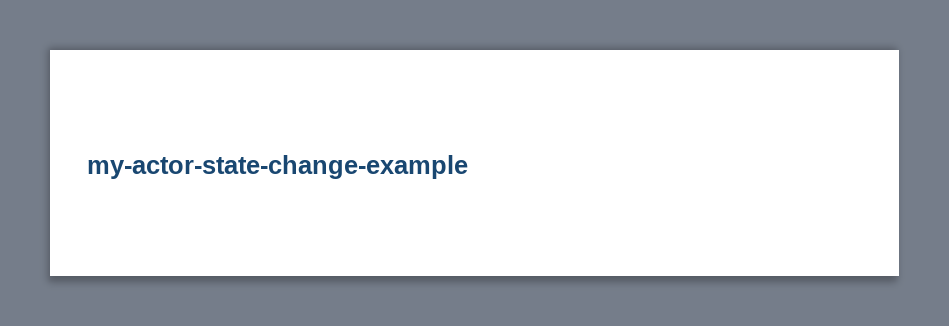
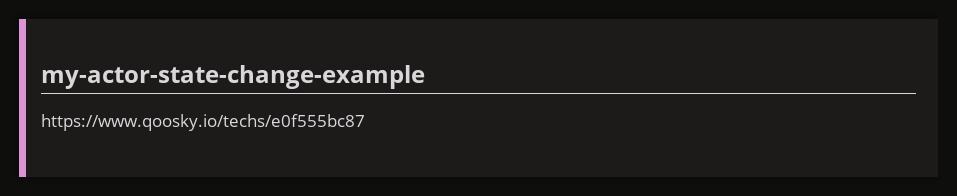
+ https://www.qoosky.io/techs/e0f555bc87

